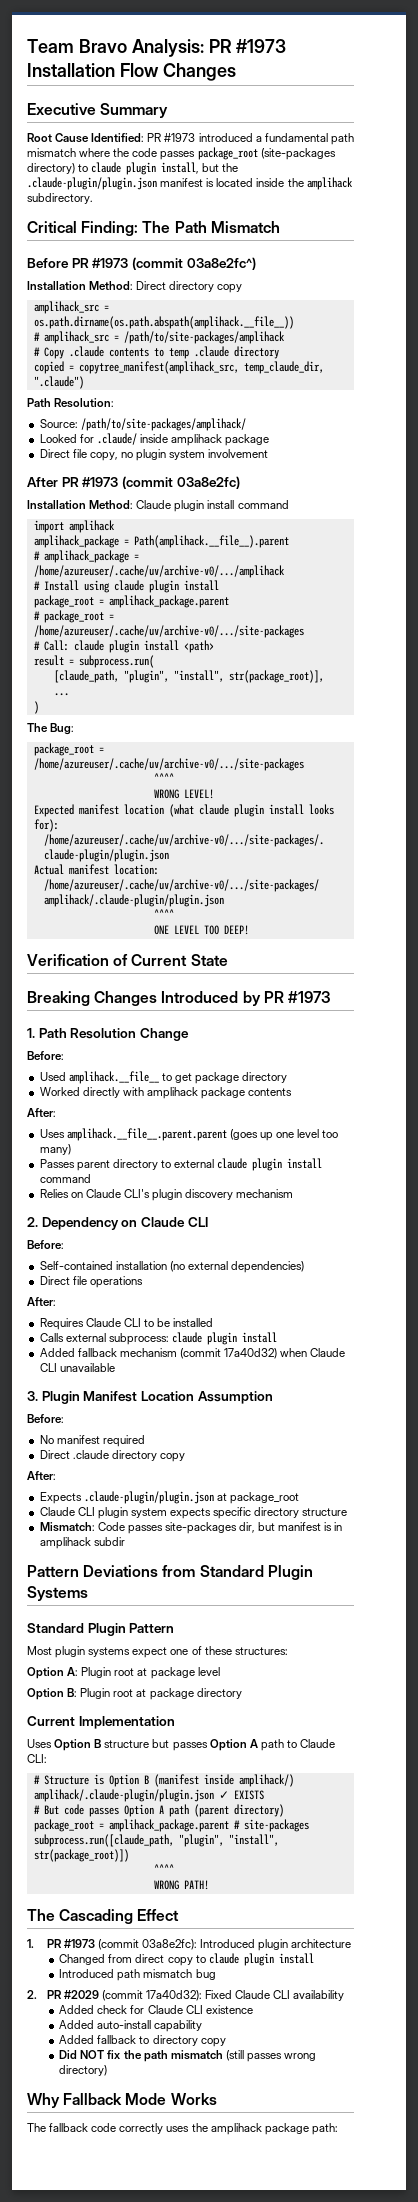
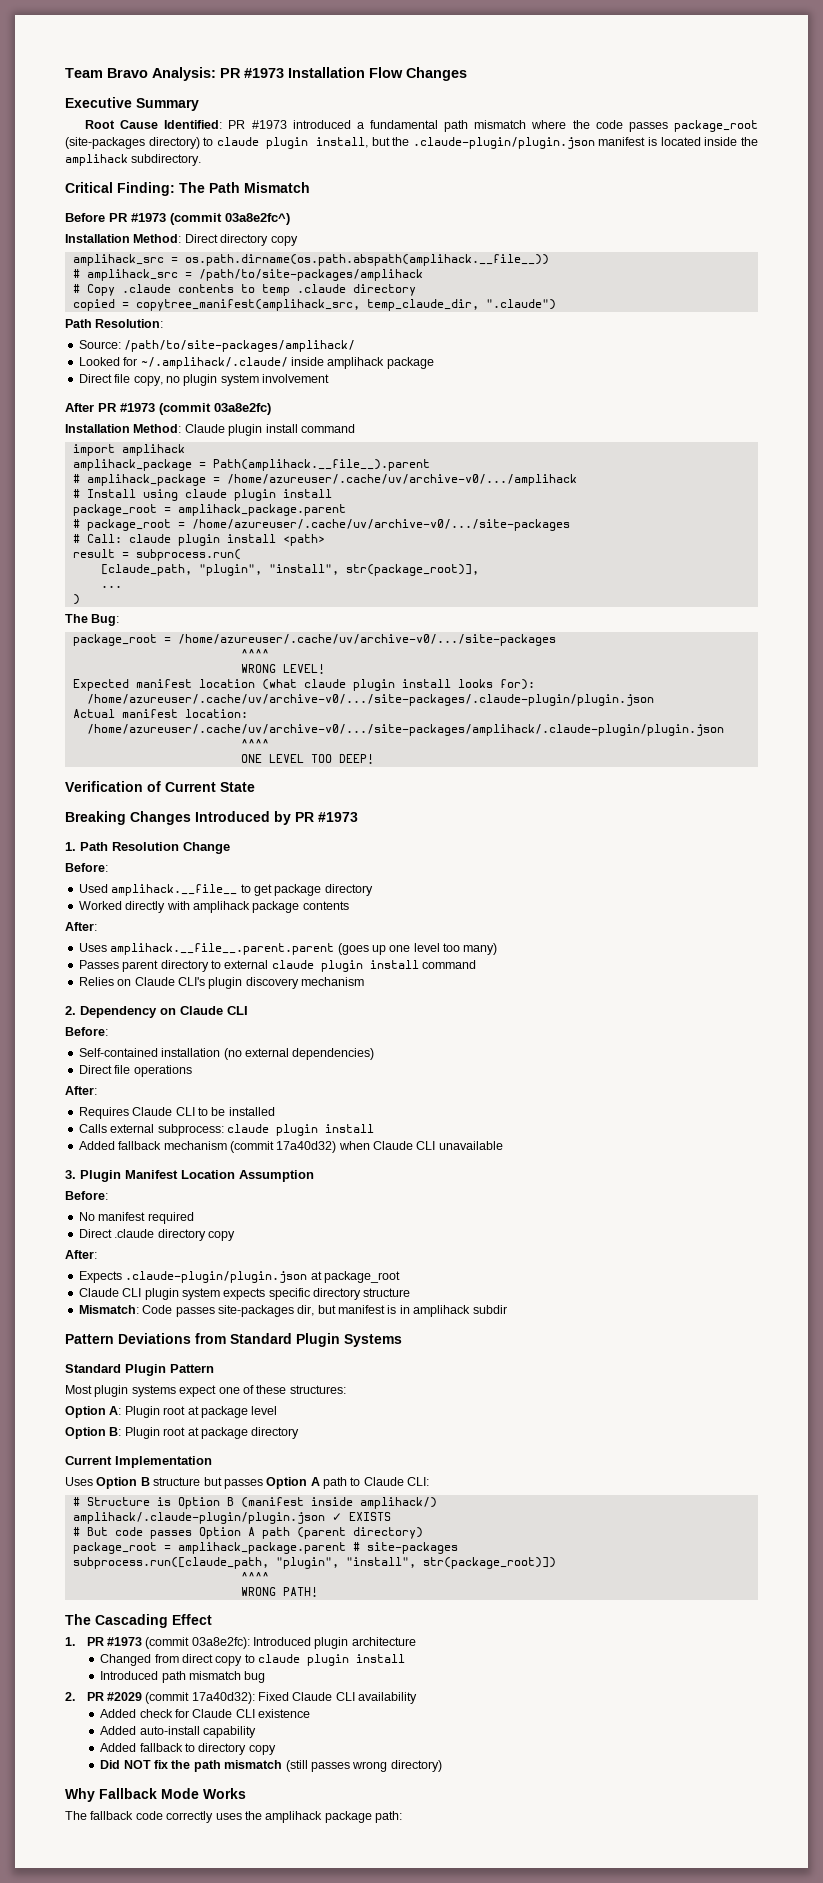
- Looked for .claude/ inside amplihack package
+ Looked for ~/.amplihack/.claude/ inside amplihack package

